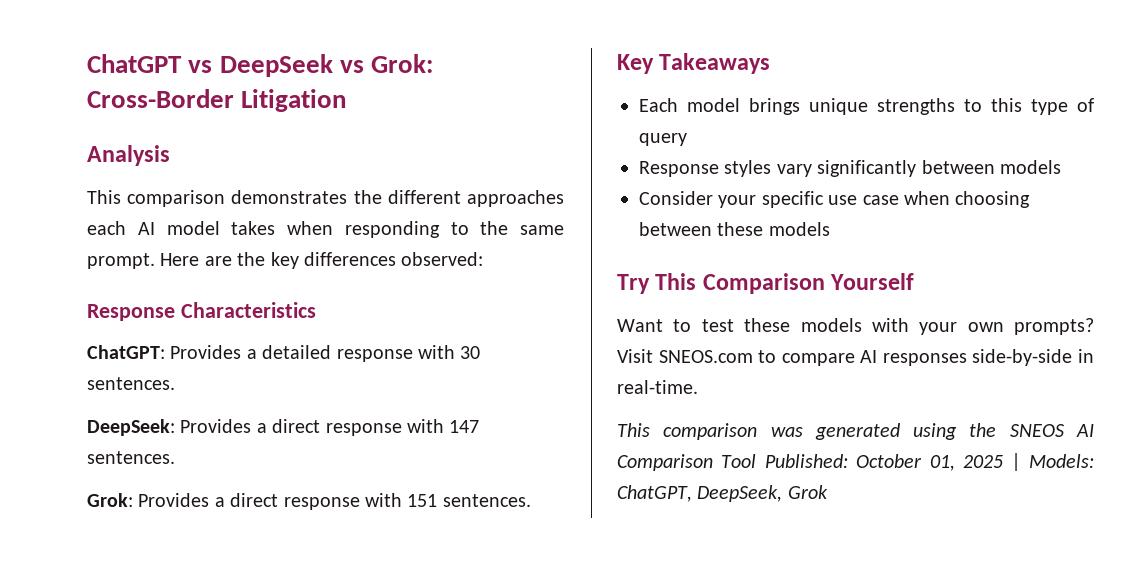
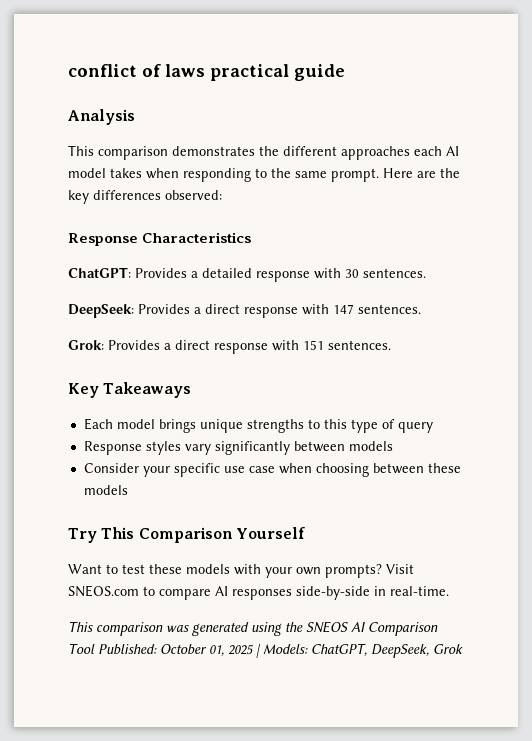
- ChatGPT vs DeepSeek vs Grok: Cross-Border Litigation
+ conflict of laws practical guide

